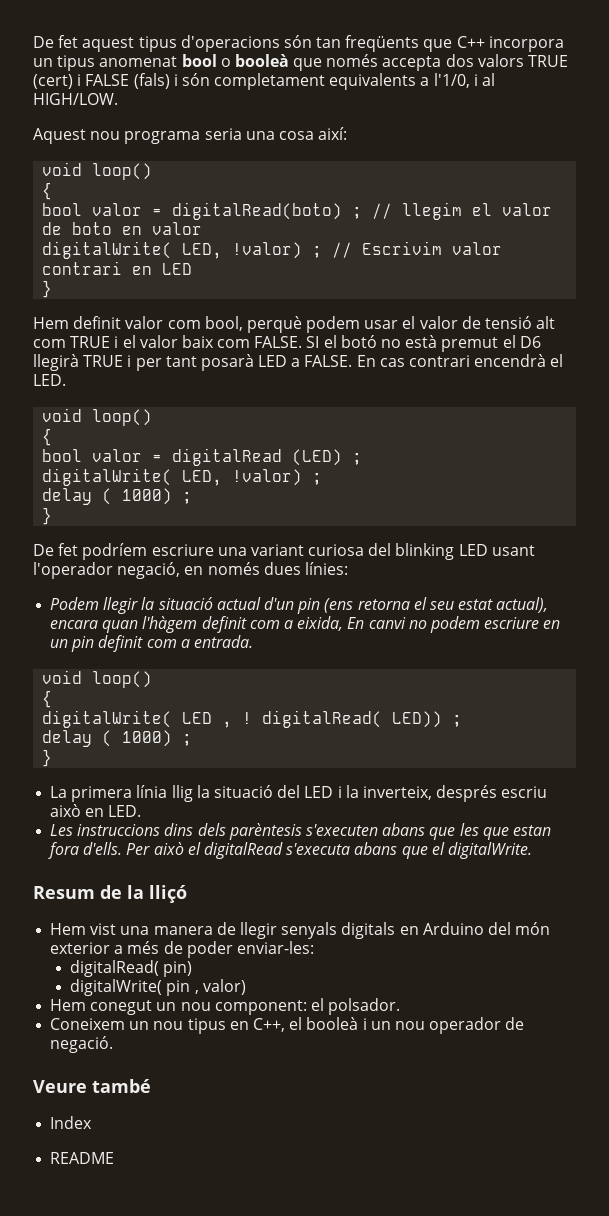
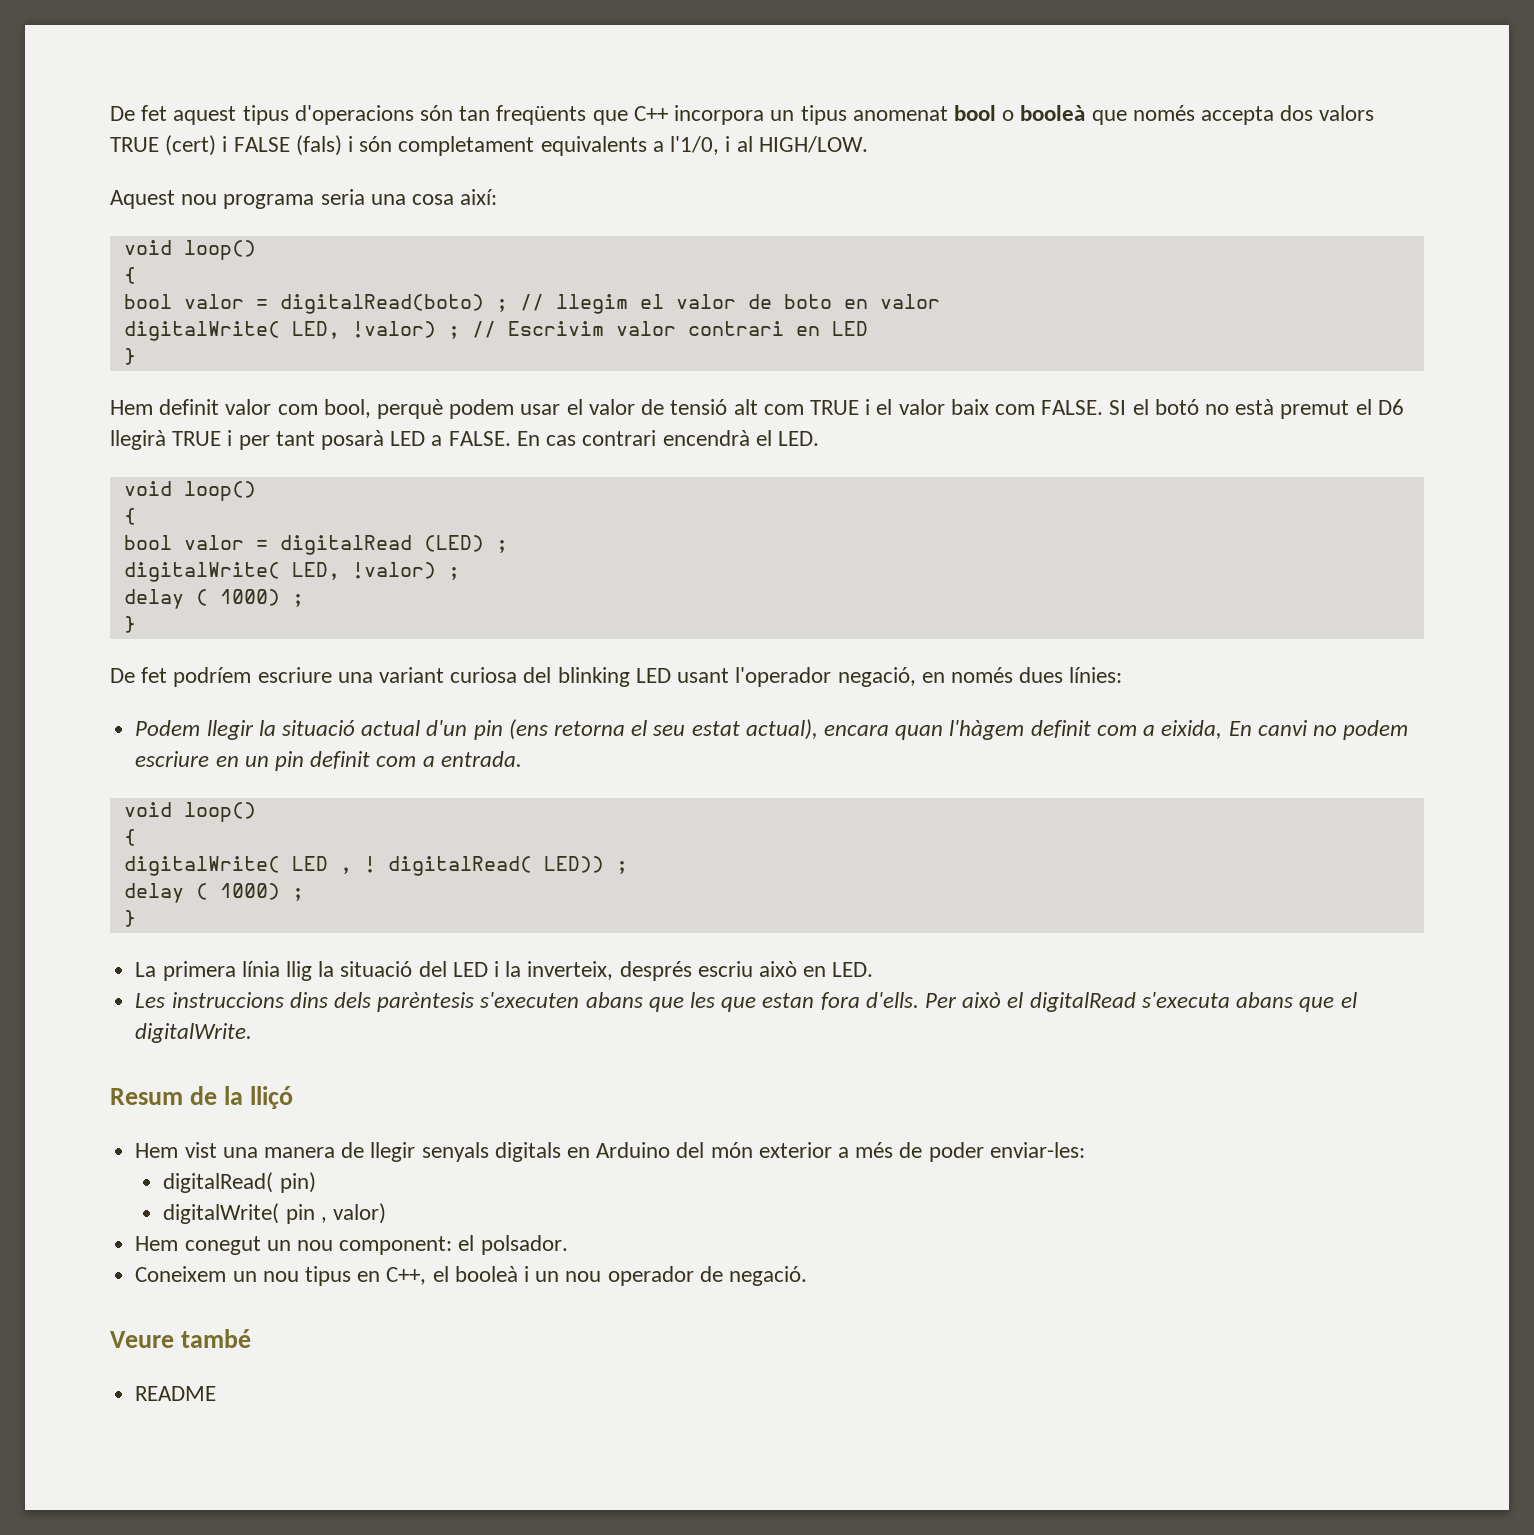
- Index

